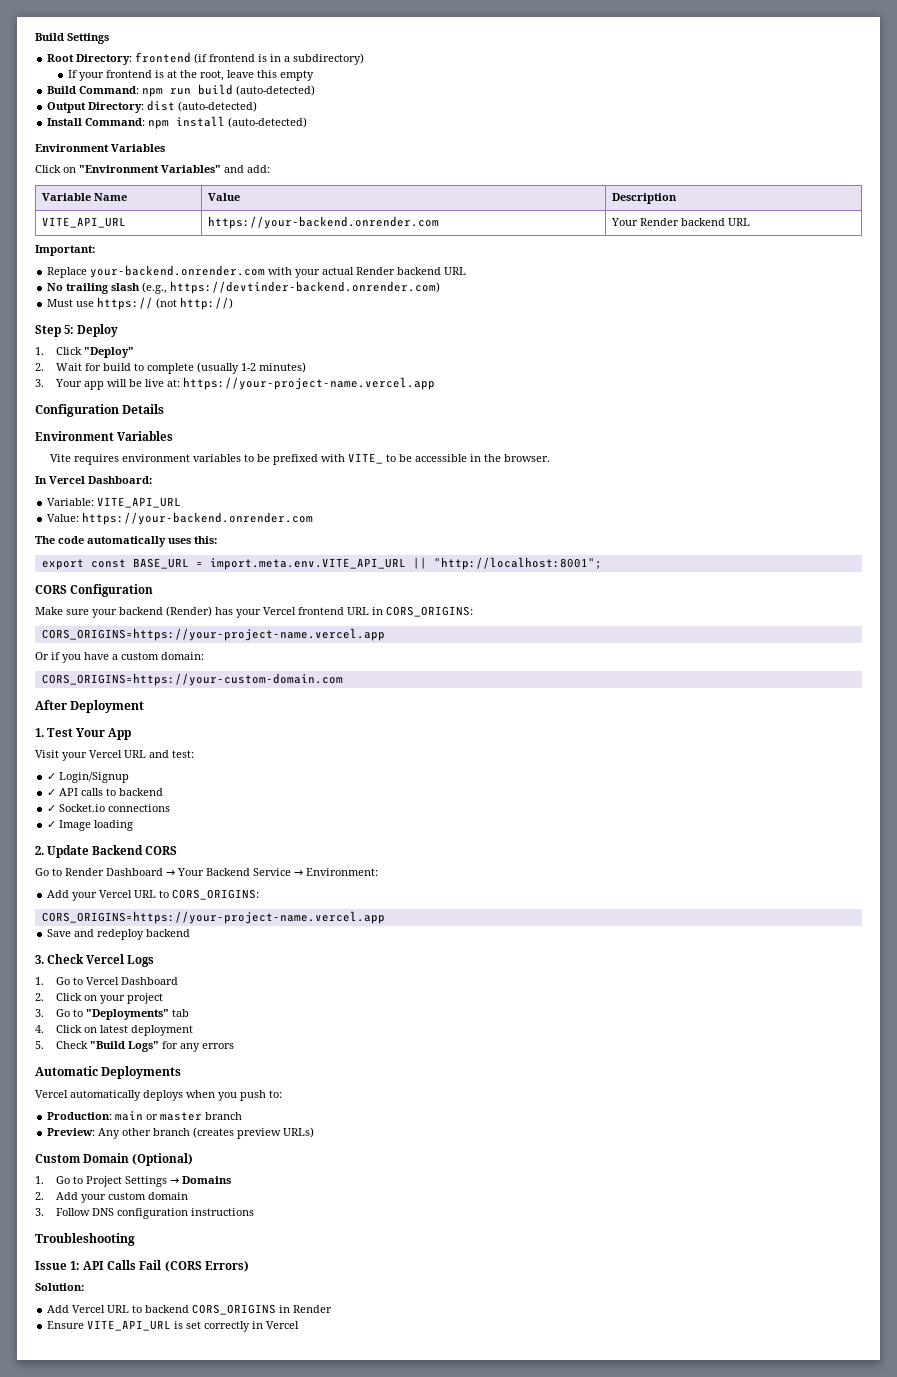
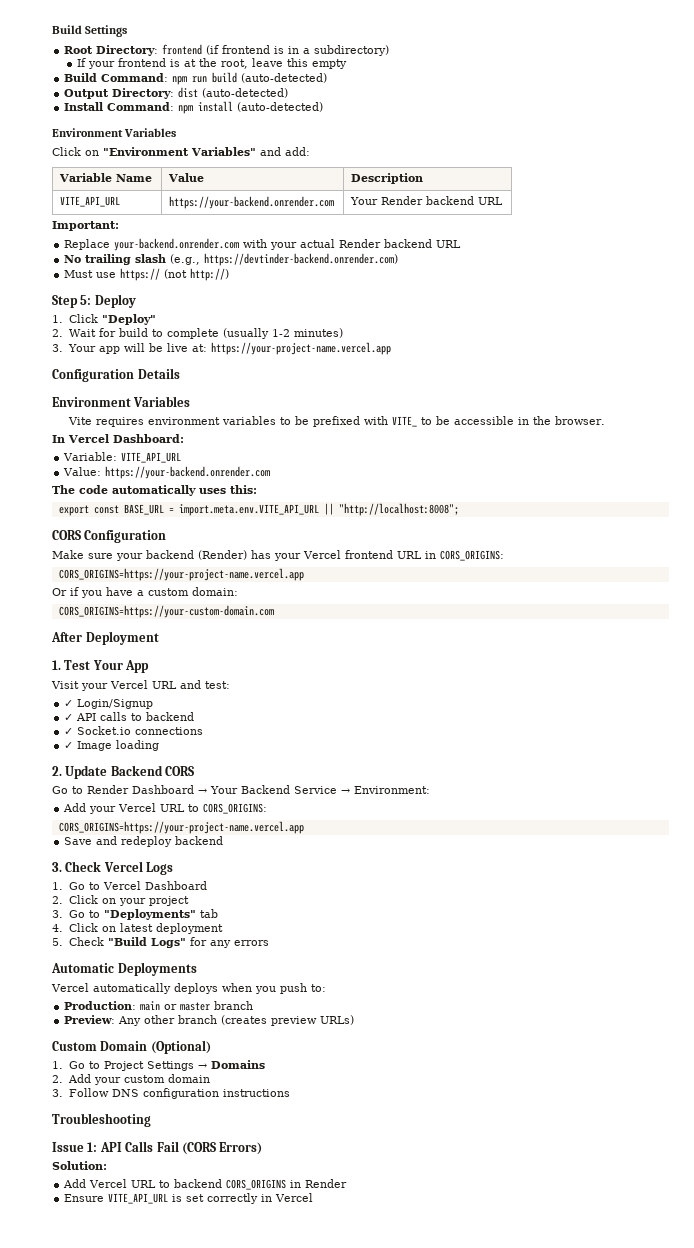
- export const BASE_URL = import.meta.env.VITE_API_URL || "http://localhost:8001";
+ export const BASE_URL = import.meta.env.VITE_API_URL || "http://localhost:8008";

